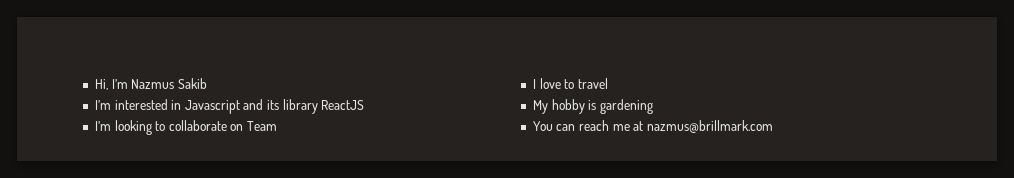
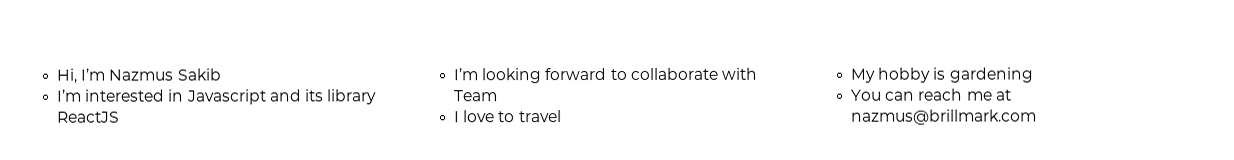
- I’m looking to collaborate on Team
+ I’m looking forward to collaborate with Team

